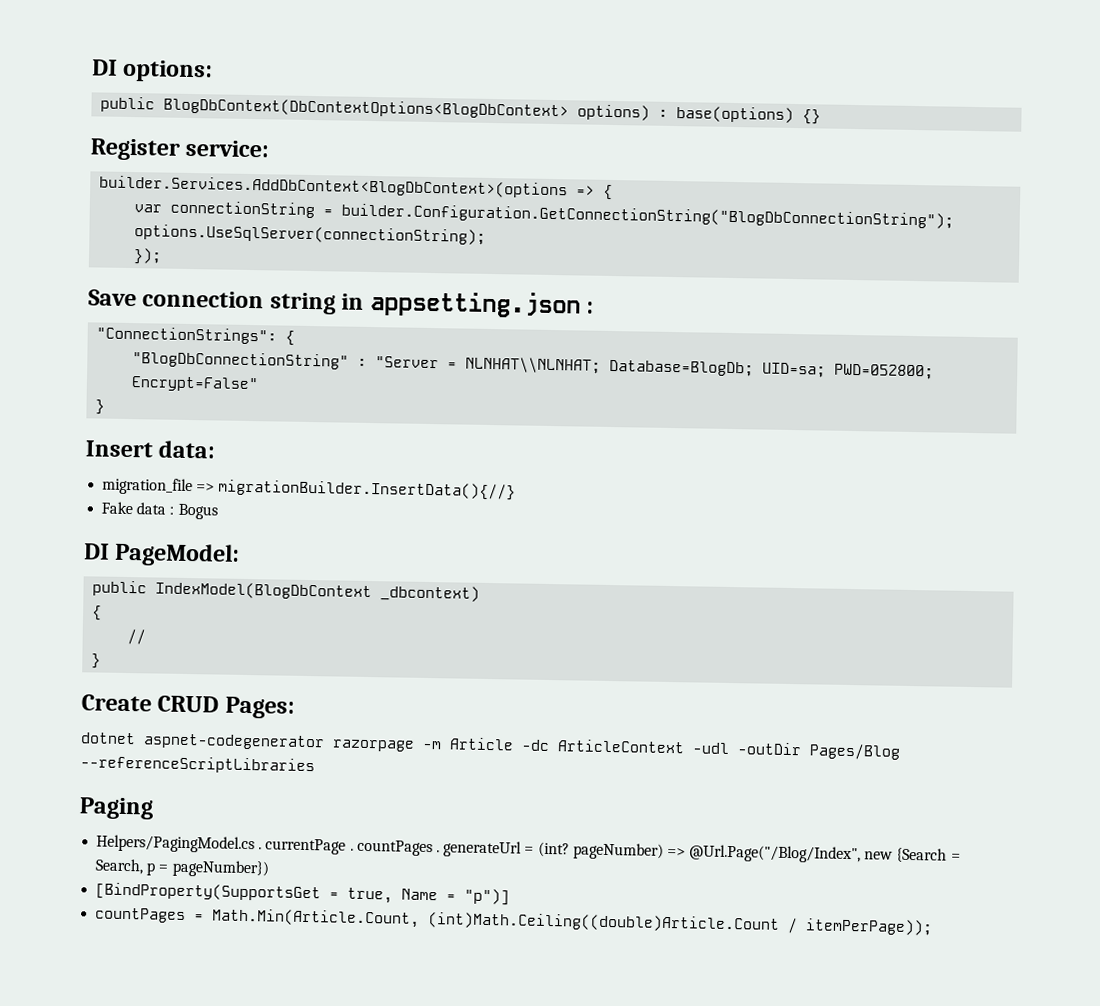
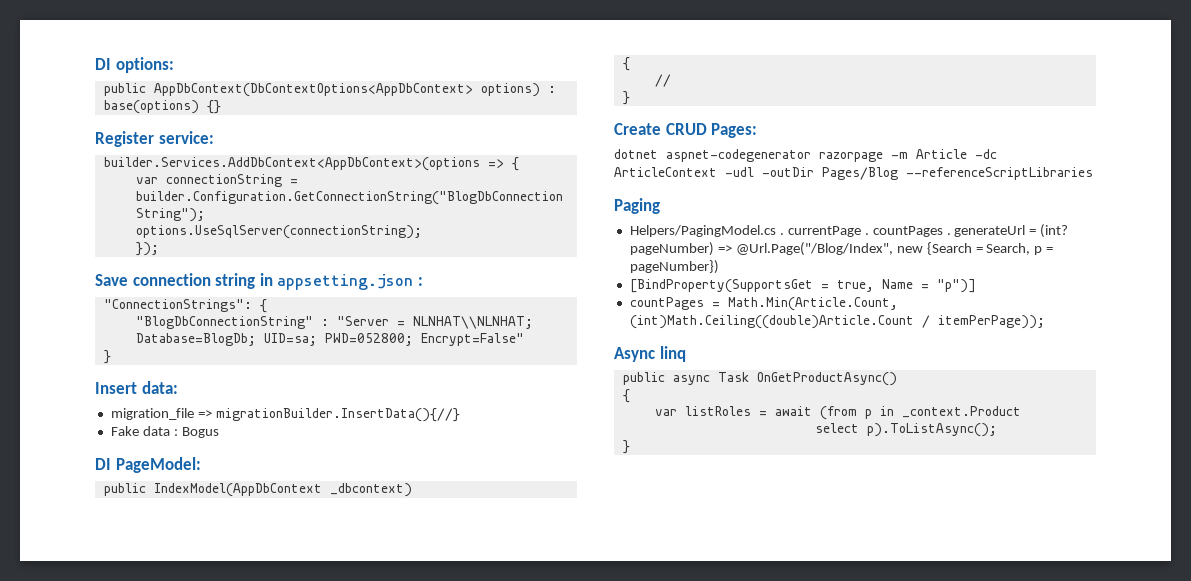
- public BlogDbContext(DbContextOptions<BlogDbContext> options) : base(options) {}
+ public AppDbContext(DbContextOptions<AppDbContext> options) : base(options) {}
- builder.Services.AddDbContext<BlogDbContext>(options => {
+ builder.Services.AddDbContext<AppDbContext>(options => {
- public IndexModel(BlogDbContext _dbcontext)
+ public IndexModel(AppDbContext _dbcontext)
+ Async linq
+ public async Task OnGetProductAsync()
+ {
+ var listRoles = await (from p in _context.Product
+ select p).ToListAsync();
+ }

